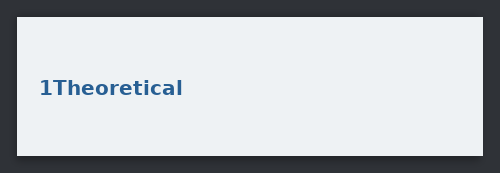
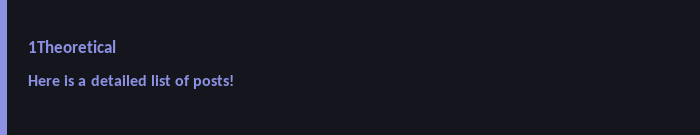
+ Here is a detailed list of posts!

